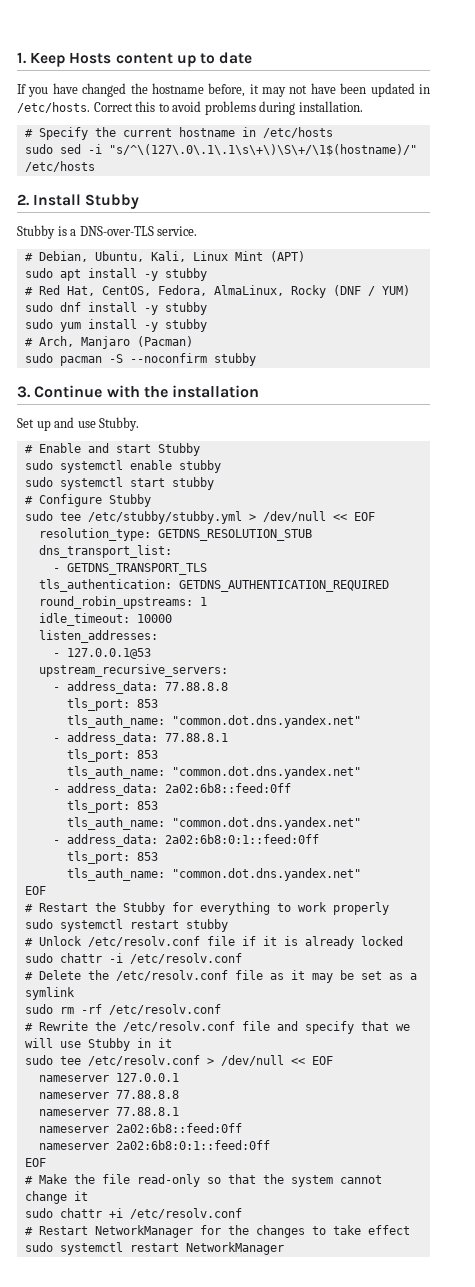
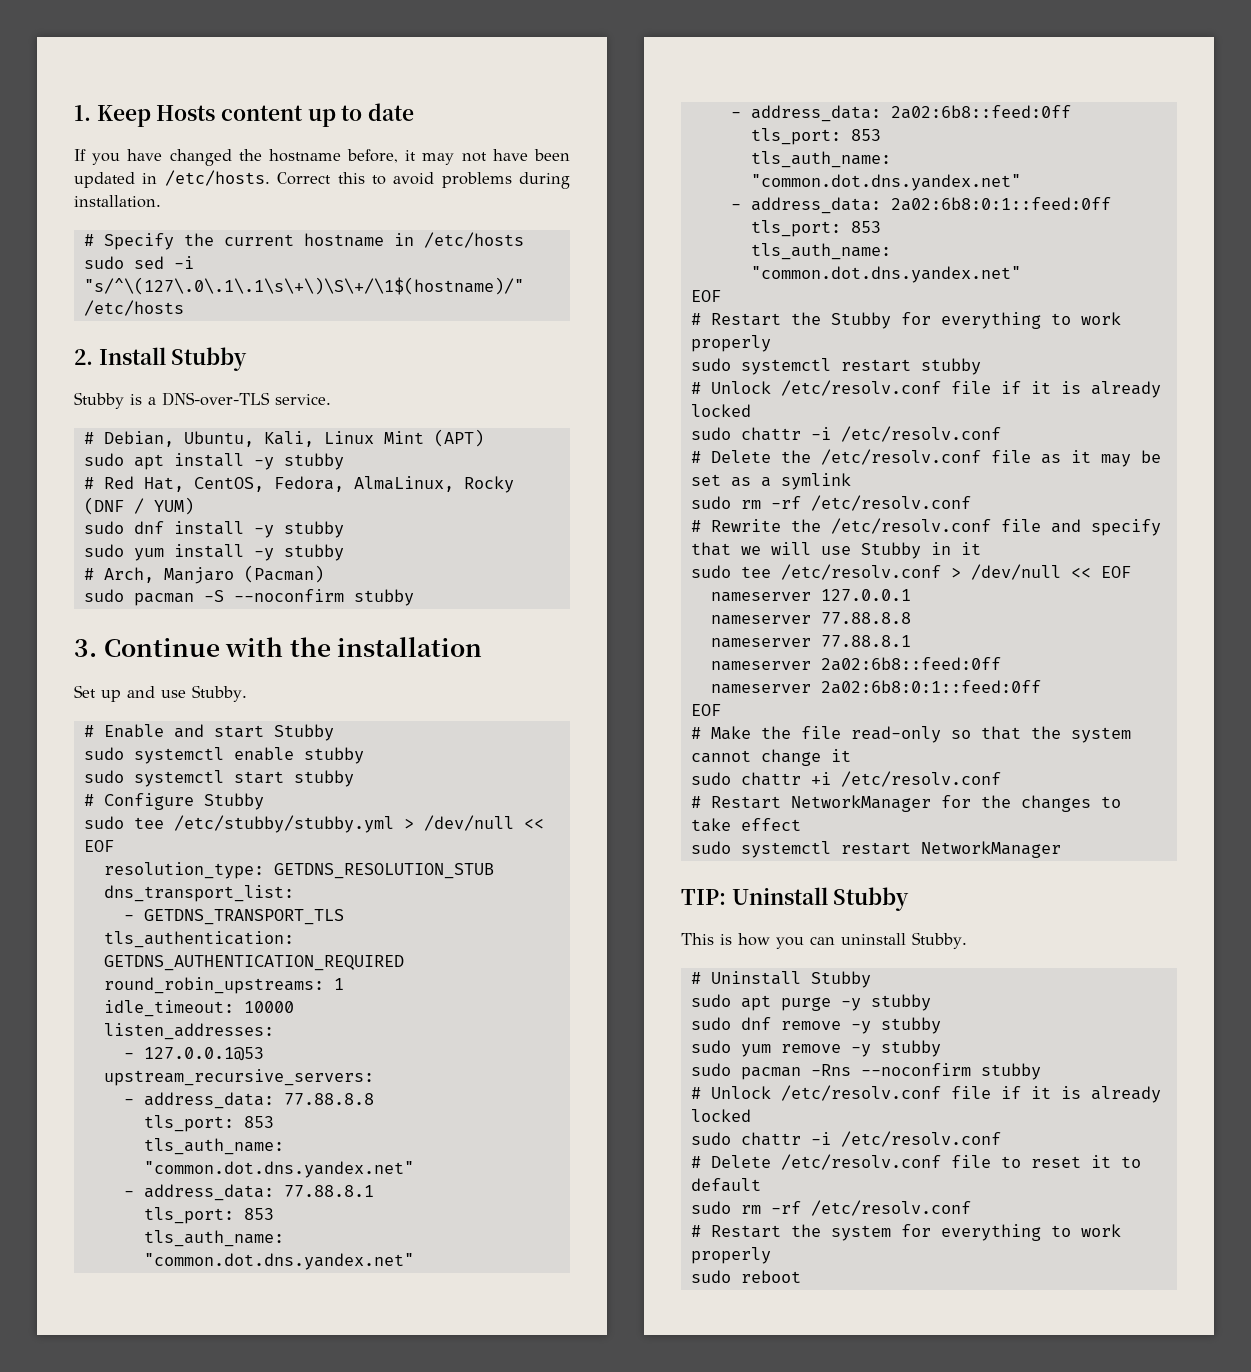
+ TIP: Uninstall Stubby
+ This is how you can uninstall Stubby.
+ # Uninstall Stubby
+ sudo apt purge -y stubby
+ sudo dnf remove -y stubby
+ sudo yum remove -y stubby
+ sudo pacman -Rns --noconfirm stubby
+ # Unlock /etc/resolv.conf file if it is already locked
+ sudo chattr -i /etc/resolv.conf
+ # Delete /etc/resolv.conf file to reset it to default
+ sudo rm -rf /etc/resolv.conf
+ # Restart the system for everything to work properly
+ sudo reboot

